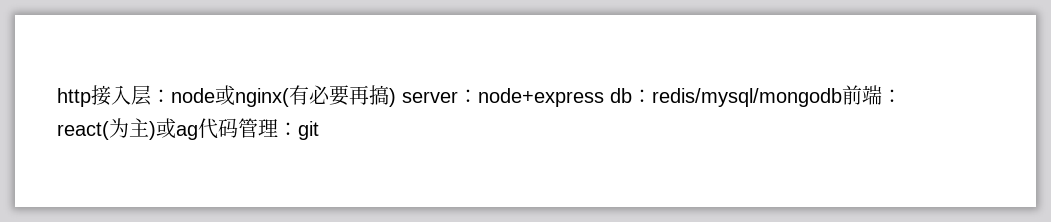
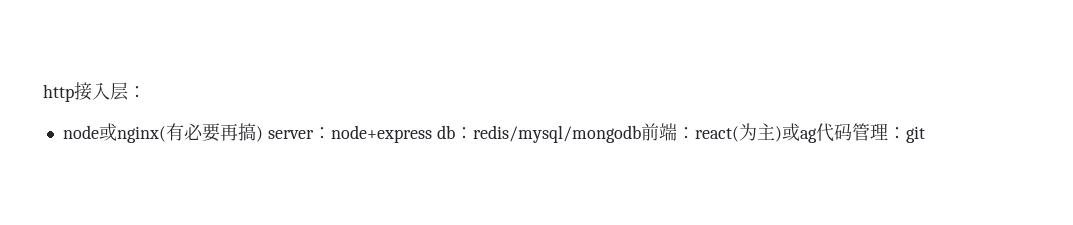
- http接入层：node或nginx(有必要再搞) server：node+express db：redis/mysql/mongodb前端：react(为主)或ag代码管理：git
+ http接入层：
+ node或nginx(有必要再搞) server：node+express db：redis/mysql/mongodb前端：react(为主)或ag代码管理：git

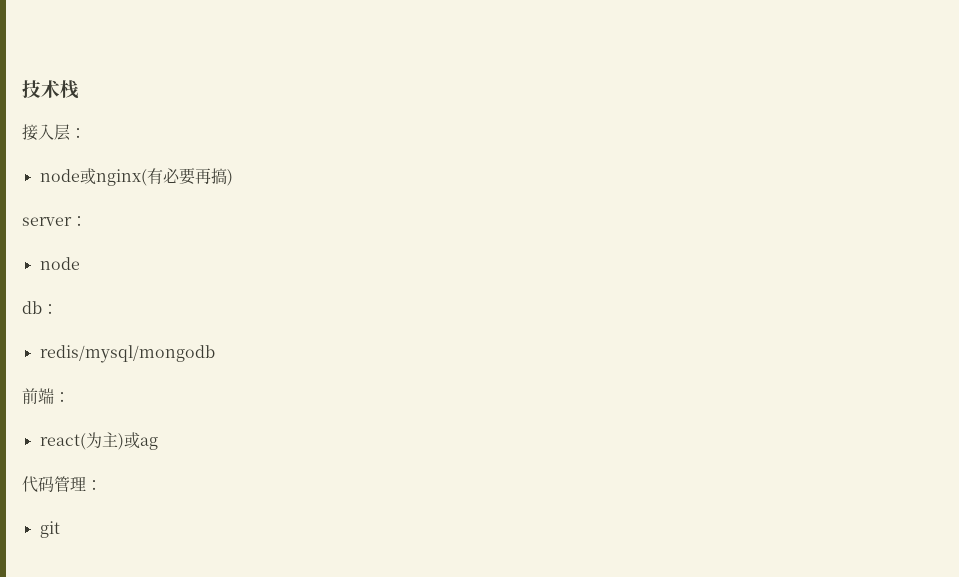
- http接入层：
+ 技术栈
+ 接入层：
- node或nginx(有必要再搞) server：node+express db：redis/mysql/mongodb前端：react(为主)或ag代码管理：git
+ node或nginx(有必要再搞)
+ server：
+ node
+ db：
+ redis/mysql/mongodb
+ 前端：
+ react(为主)或ag
+ 代码管理：
+ git

